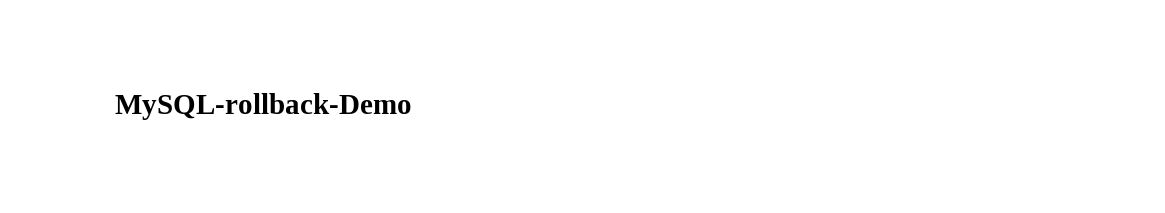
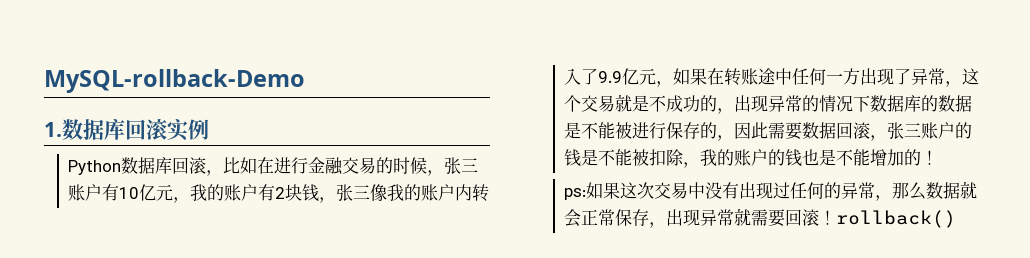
+ 1.数据库回滚实例
+ Python数据库回滚，比如在进行金融交易的时候，张三账户有10亿元，我的账户有2块钱，张三像我的账户内转入了9.9亿元，如果在转账途中任何一方出现了异常，这个交易就是不成功的，出现异常的情况下数据库的数据是不能被进行保存的，因此需要数据回滚，张三账户的钱是不能被扣除，我的账户的钱也是不能增加的！
+ ps:如果这次交易中没有出现过任何的异常，那么数据就会正常保存，出现异常就需要回滚！rollback()

